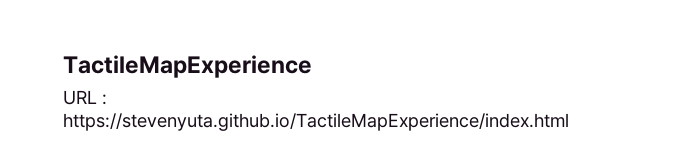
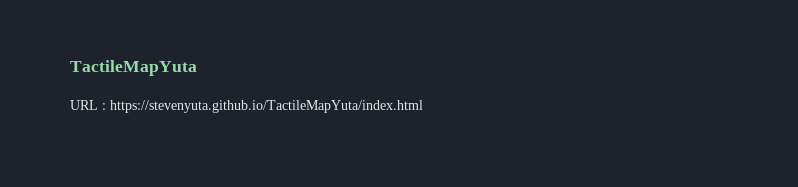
- TactileMapExperience
+ TactileMapYuta
- URL : https://stevenyuta.github.io/TactileMapExperience/index.html
+ URL : https://stevenyuta.github.io/TactileMapYuta/index.html

